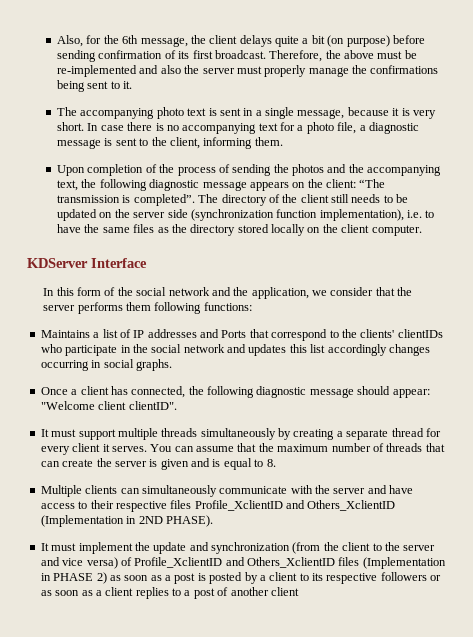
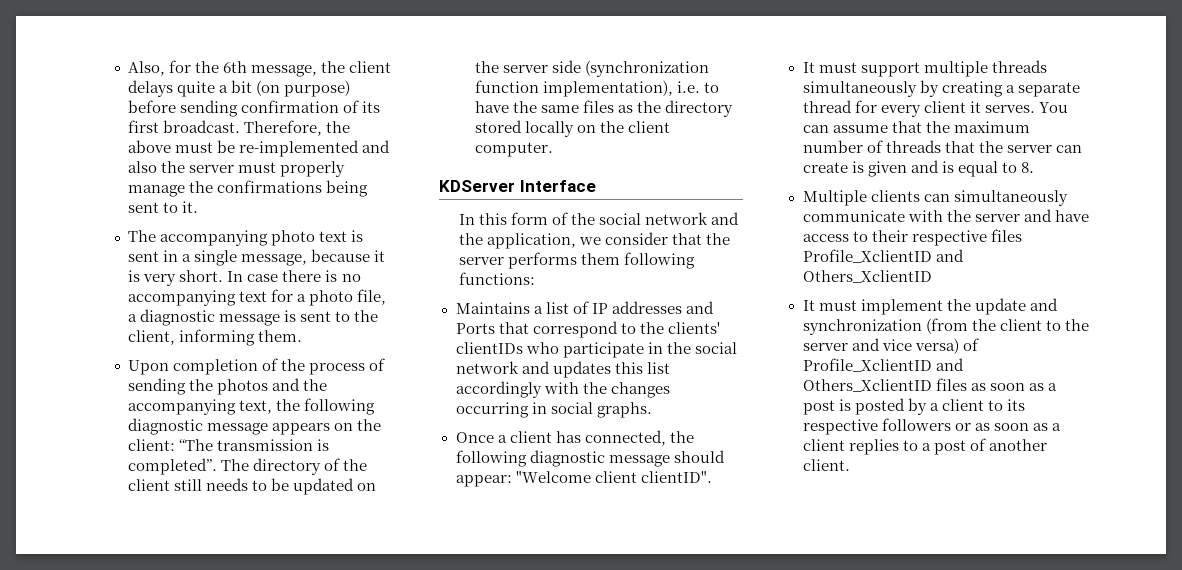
- Maintains a list of IP addresses and Ports that correspond to the clients' clientIDs who participate in the social network and updates this list accordingly changes occurring in social graphs.
+ Maintains a list of IP addresses and Ports that correspond to the clients' clientIDs who participate in the social network and updates this list accordingly with the changes occurring in social graphs.
- You can assume that the maximum number of threads that can create the server is given and is equal to 8.
+ You can assume that the maximum number of threads that the server can create is given and is equal to 8.
- Multiple clients can simultaneously communicate with the server and have access to their respective files Profile_XclientID and Others_XclientID (Implementation in 2ND PHASE).
+ Multiple clients can simultaneously communicate with the server and have access to their respective files Profile_XclientID and Others_XclientID
- It must implement the update and synchronization (from the client to the server and vice versa) of Profile_XclientID and Others_XclientID files (Implementation in PHASE 2) as soon as a post is posted by a client to its respective followers or as soon as a client replies to a post of another client
+ It must implement the update and synchronization (from the client to the server and vice versa) of Profile_XclientID and Others_XclientID files as soon as a post is posted by a client to its respective followers or as soon as a client replies to a post of another client.

